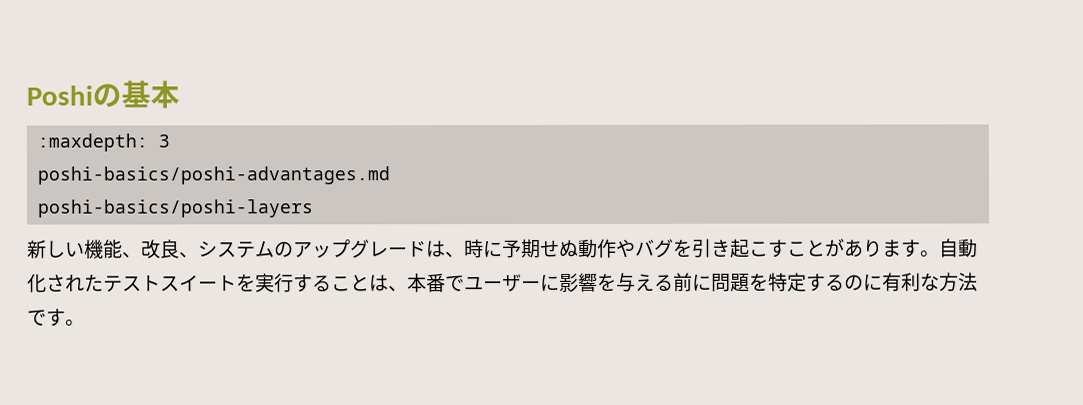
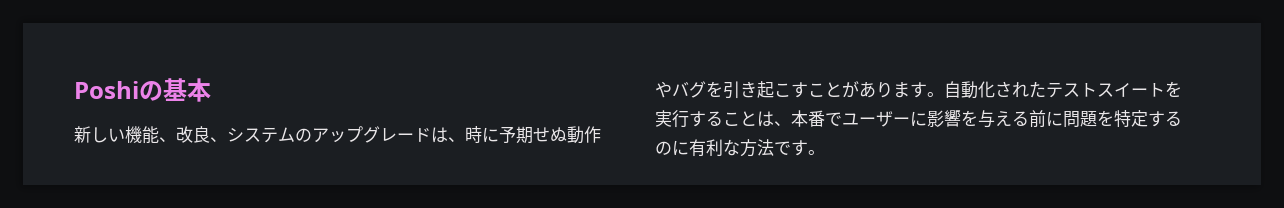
- :maxdepth: 3
- poshi-basics/poshi-advantages.md
- poshi-basics/poshi-layers

